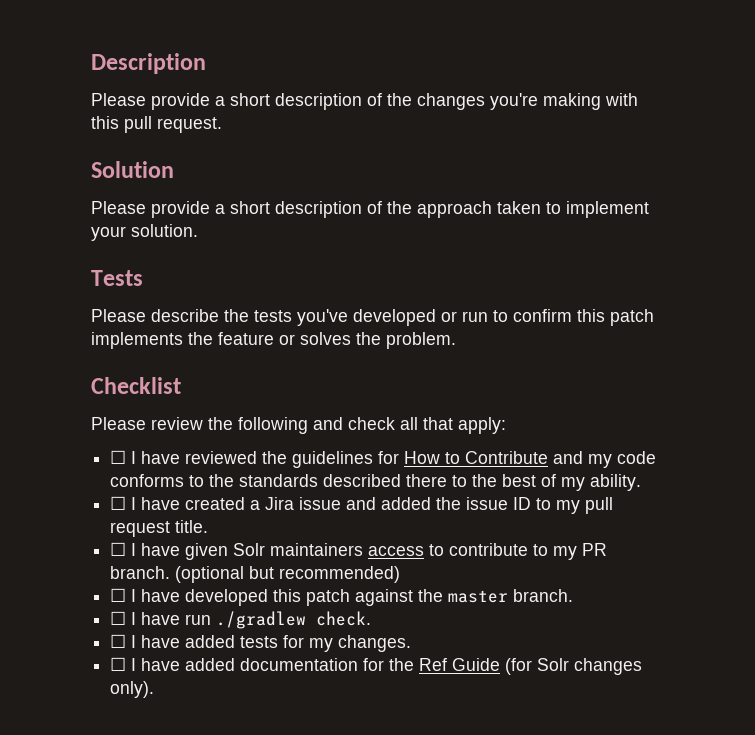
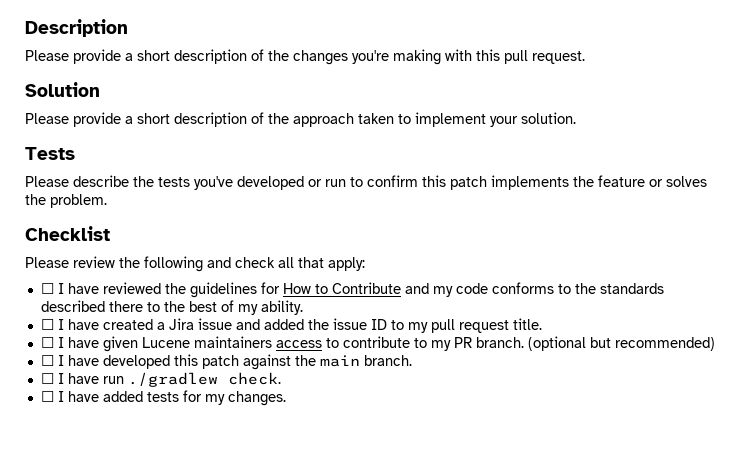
- ☐ I have given Solr maintainers access to contribute to my PR branch.
+ ☐ I have given Lucene maintainers access to contribute to my PR branch.
- ☐ I have developed this patch against the master branch.
+ ☐ I have developed this patch against the main branch.
- ☐ I have added documentation for the Ref Guide (for Solr changes only).

